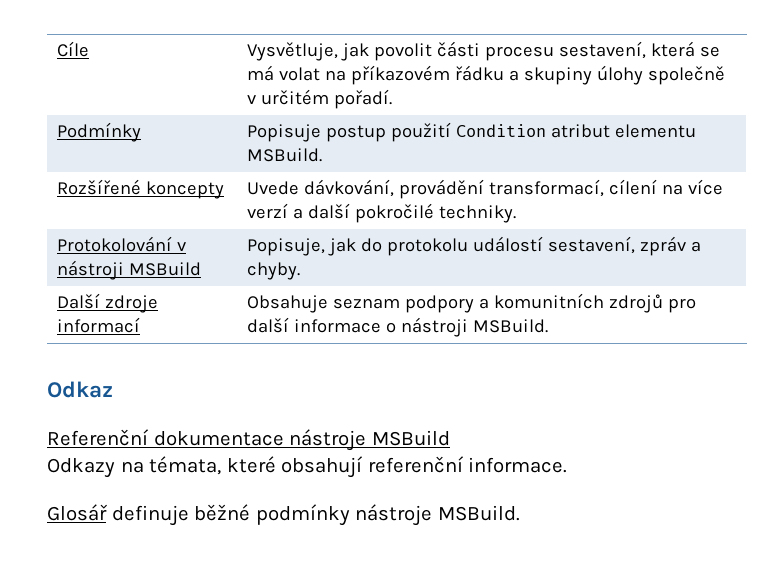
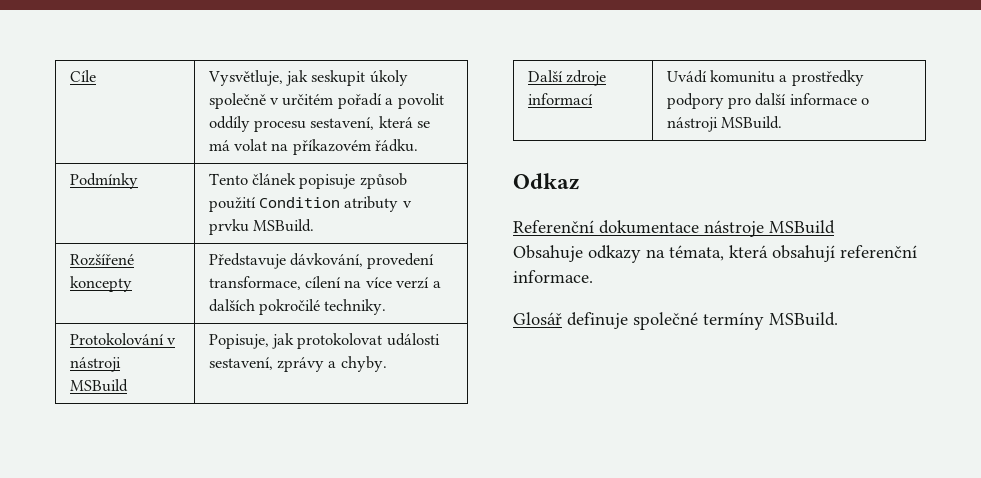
- Cíle | Vysvětluje, jak povolit části procesu sestavení, která se má volat na příkazovém řádku a skupiny úlohy společně v určitém pořadí.
- Podmínky | Popisuje postup použití Condition atribut elementu MSBuild.
+ Cíle | Vysvětluje, jak seskupit úkoly společně v určitém pořadí a povolit oddíly procesu sestavení, která se má volat na příkazovém řádku.
+ Podmínky | Tento článek popisuje způsob použití Condition atributy v prvku MSBuild.
- Rozšířené koncepty | Uvede dávkování, provádění transformací, cílení na více verzí a další pokročilé techniky.
+ Rozšířené koncepty | Představuje dávkování, provedení transformace, cílení na více verzí a dalších pokročilé techniky.
- Protokolování v nástroji MSBuild | Popisuje, jak do protokolu událostí sestavení, zpráv a chyby.
+ Protokolování v nástroji MSBuild | Popisuje, jak protokolovat události sestavení, zprávy a chyby.
- Další zdroje informací | Obsahuje seznam podpory a komunitních zdrojů pro další informace o nástroji MSBuild.
+ Další zdroje informací | Uvádí komunitu a prostředky podpory pro další informace o nástroji MSBuild.
- Odkazy na témata, které obsahují referenční informace.
+ Obsahuje odkazy na témata, která obsahují referenční informace.
- Glosář definuje běžné podmínky nástroje MSBuild.
+ Glosář definuje společné termíny MSBuild.

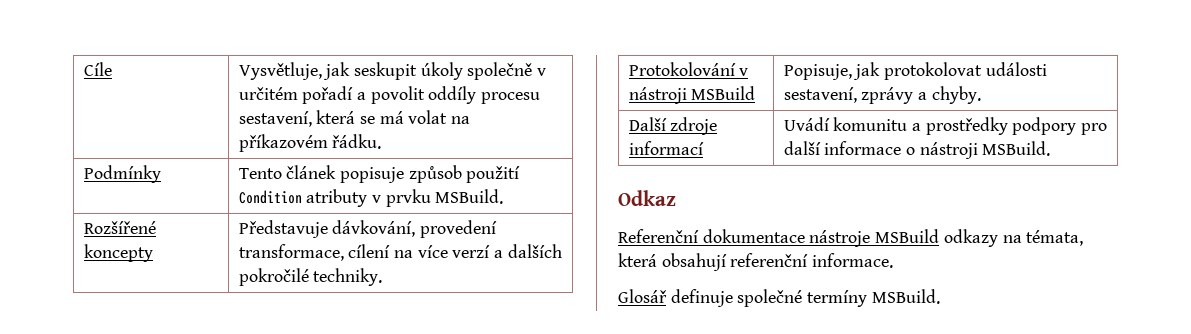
- Referenční dokumentace nástroje MSBuild
- Obsahuje odkazy na témata, která obsahují referenční informace.
+ Referenční dokumentace nástroje MSBuild odkazy na témata, která obsahují referenční informace.

